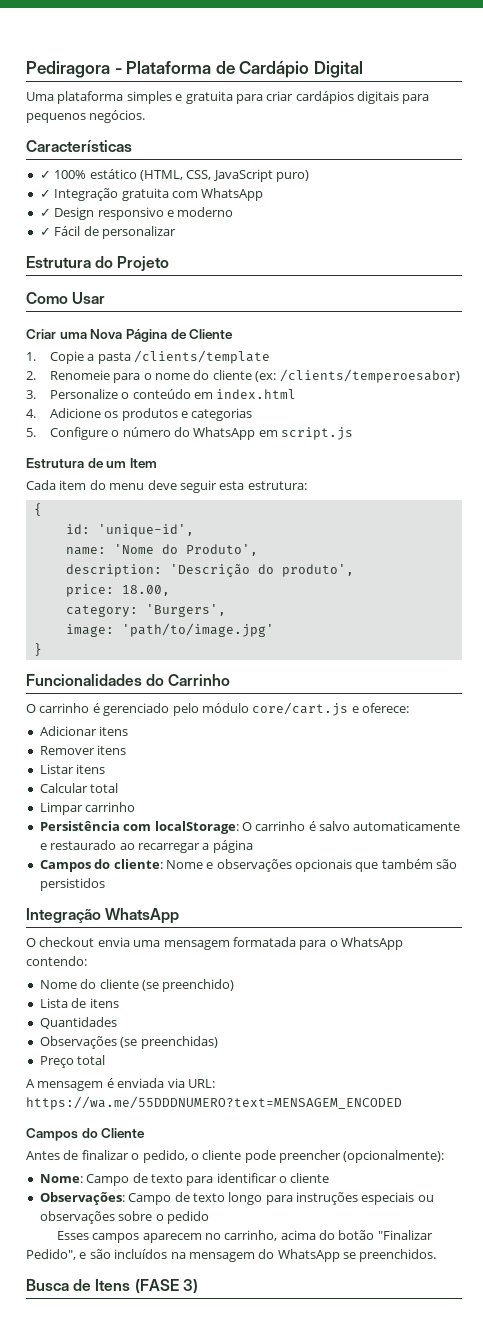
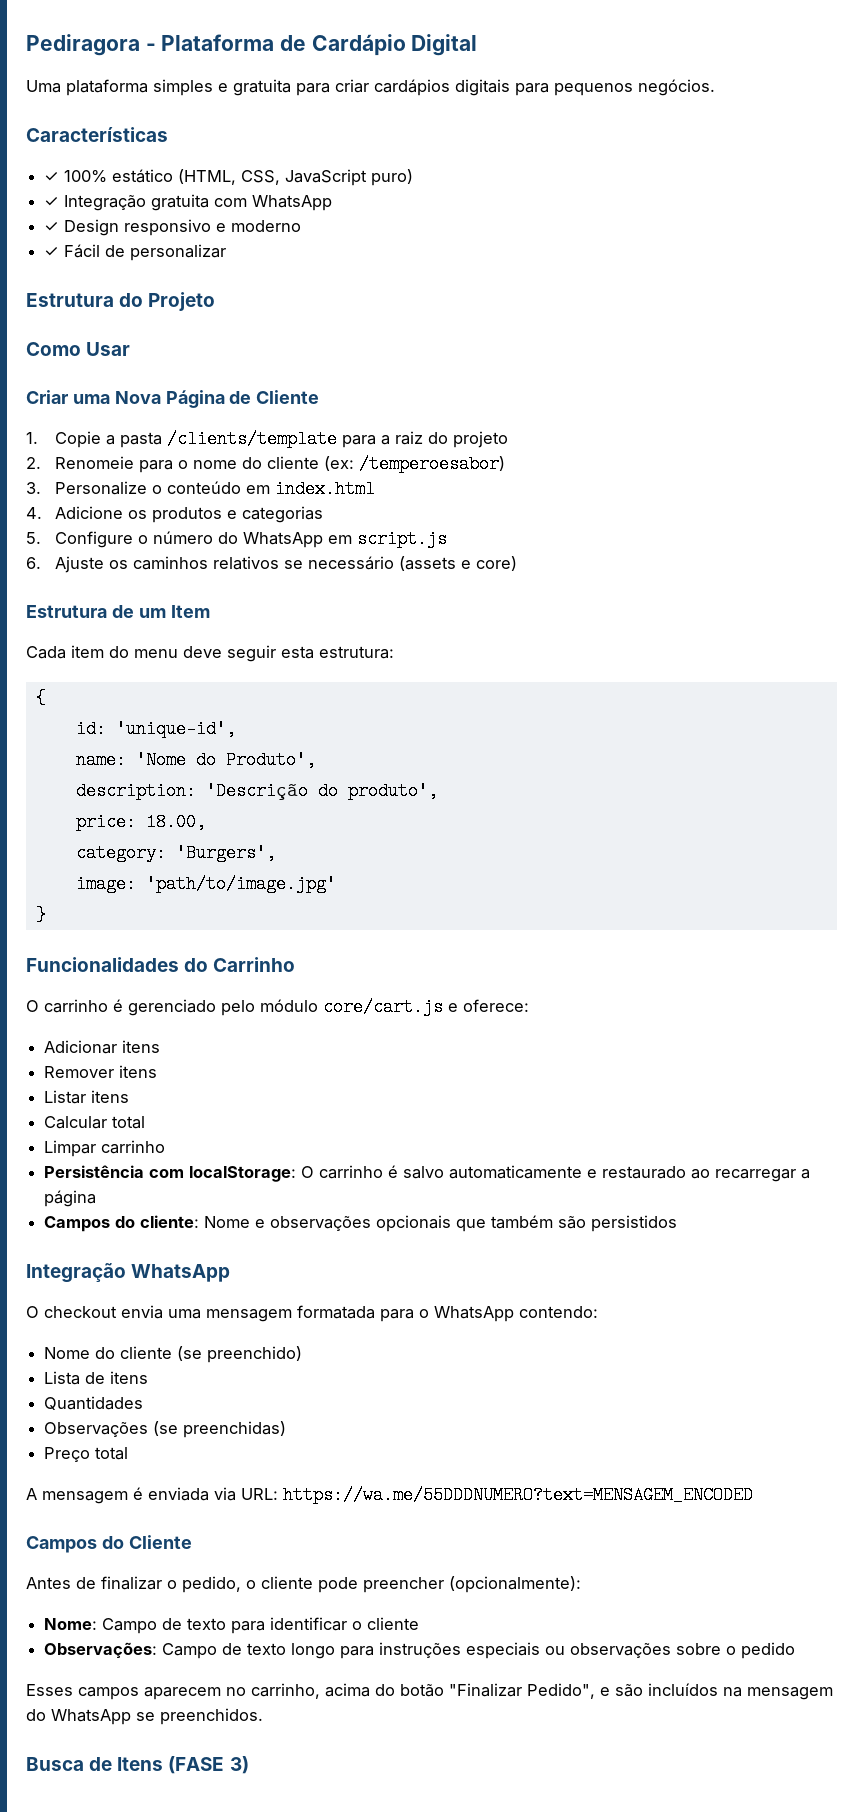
- 1. Copie a pasta /clients/template
+ 1. Copie a pasta /clients/template para a raiz do projeto
- 2. Renomeie para o nome do cliente (ex: /clients/temperoesabor)
+ 2. Renomeie para o nome do cliente (ex: /temperoesabor)
+ 6. Ajuste os caminhos relativos se necessário (assets e core)

